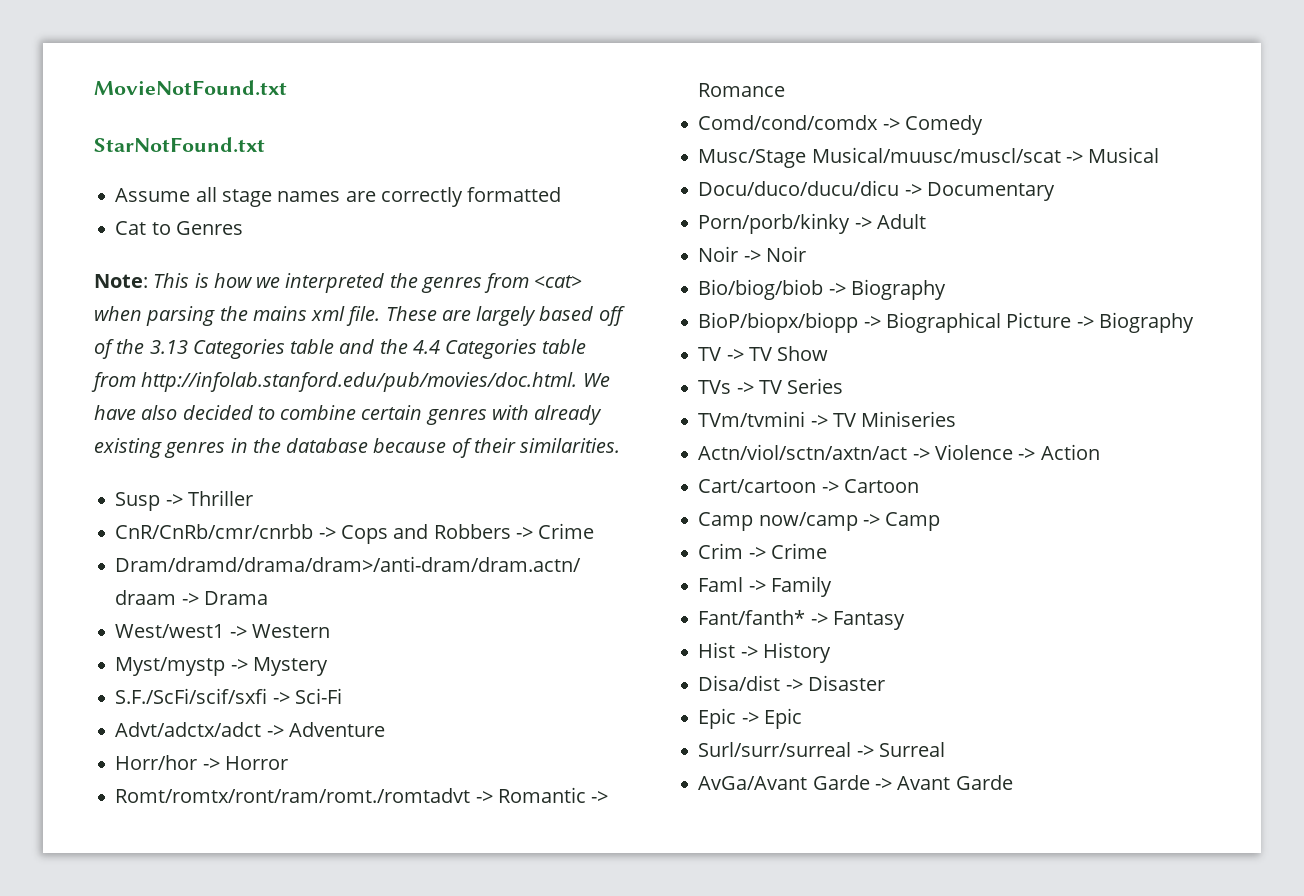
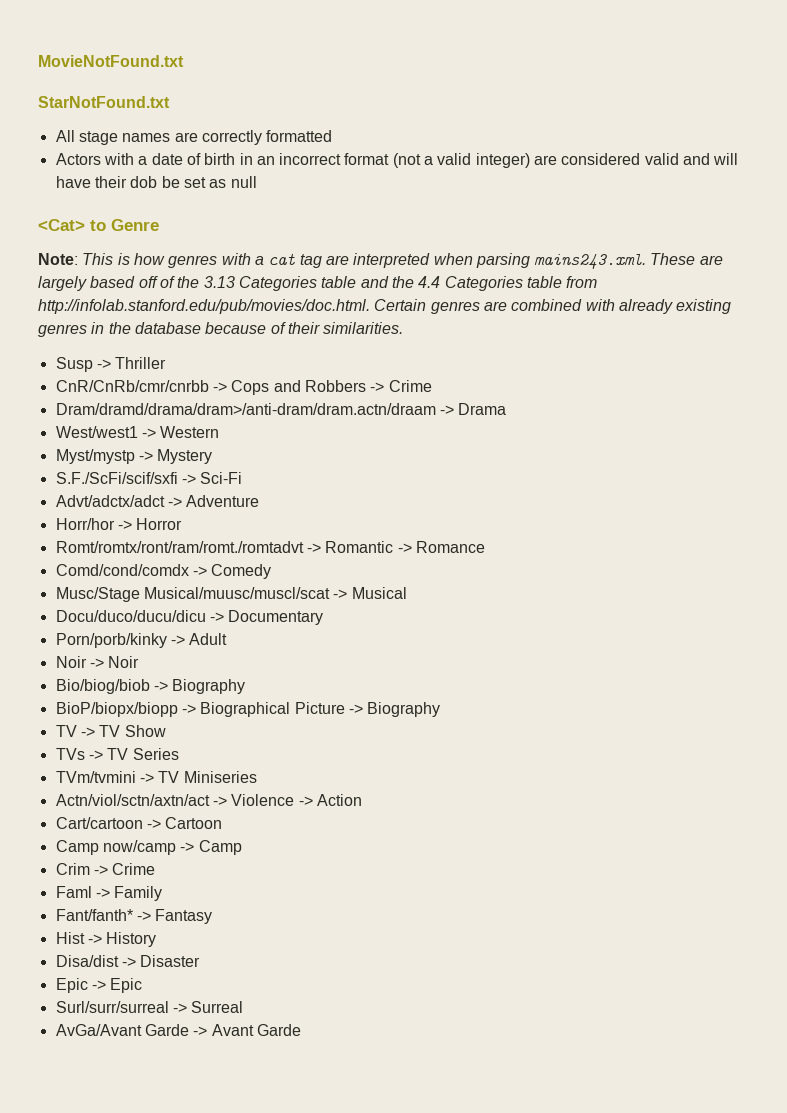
- Assume all stage names are correctly formatted
+ All stage names are correctly formatted
- Cat to Genres
- Note: This is how we interpreted the genres from <cat> when parsing the mains xml file. These are largely based off of the 3.13 Categories table and the 4.4 Categories table from http://infolab.stanford.edu/pub/movies/doc.html. We have also decided to combine certain genres with already existing genres in the database because of their similarities.
+ Actors with a date of birth in an incorrect format (not a valid integer) are considered valid and will have their dob be set as null
+ <Cat> to Genre
+ Note: This is how genres with a cat tag are interpreted when parsing mains243.xml. These are largely based off of the 3.13 Categories table and the 4.4 Categories table from http://infolab.stanford.edu/pub/movies/doc.html. Certain genres are combined with already existing genres in the database because of their similarities.

